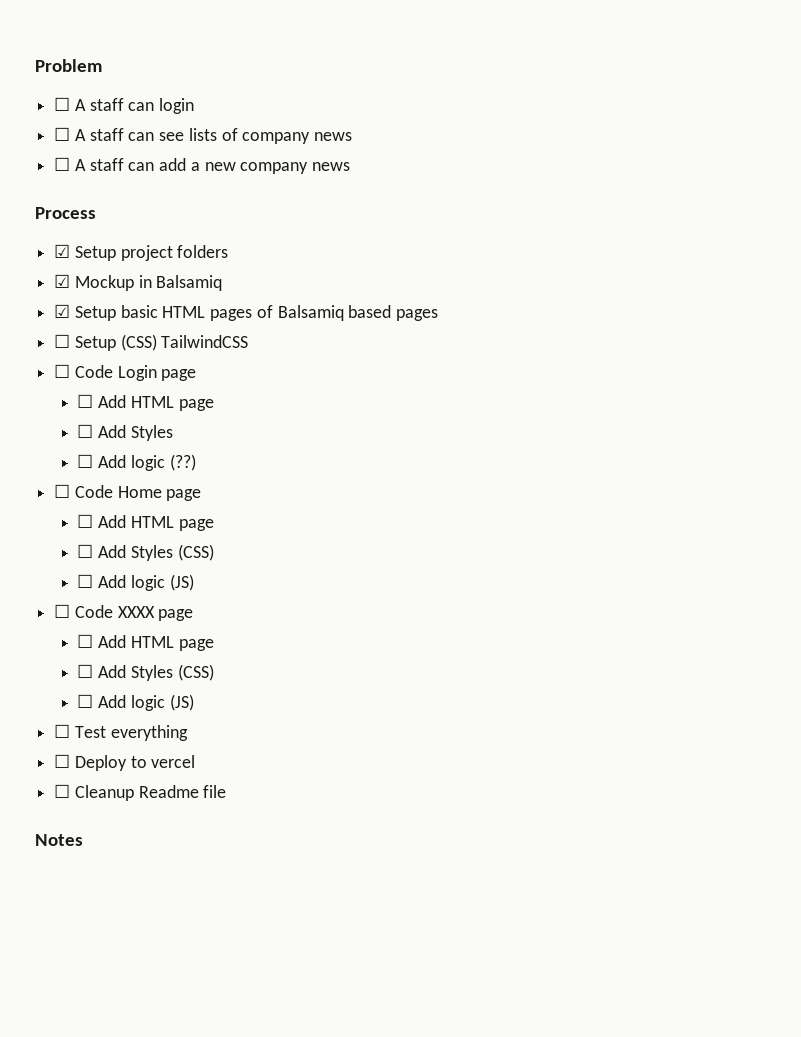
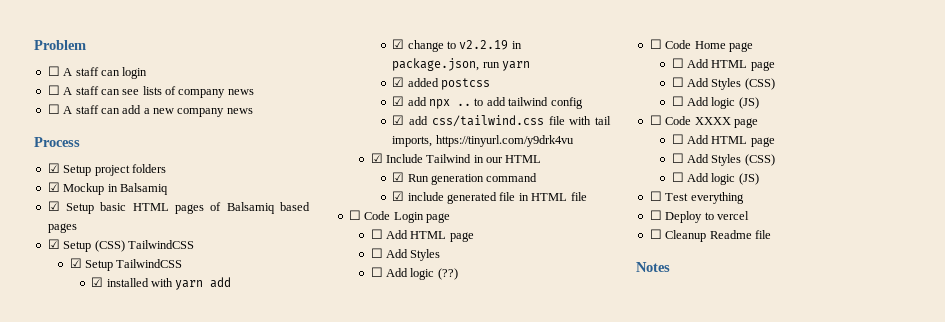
- ☐ Setup (CSS) TailwindCSS
+ ☑ Setup (CSS) TailwindCSS
+ ☑ Setup TailwindCSS
+ ☑ installed with yarn add
+ ☑ change to v2.2.19 in package.json, run yarn
+ ☑ added postcss
+ ☑ add npx .. to add tailwind config
+ ☑ add css/tailwind.css file with tail imports, https://tinyurl.com/y9drk4vu
+ ☑ Include Tailwind in our HTML
+ ☑ Run generation command
+ ☑ include generated file in HTML file

